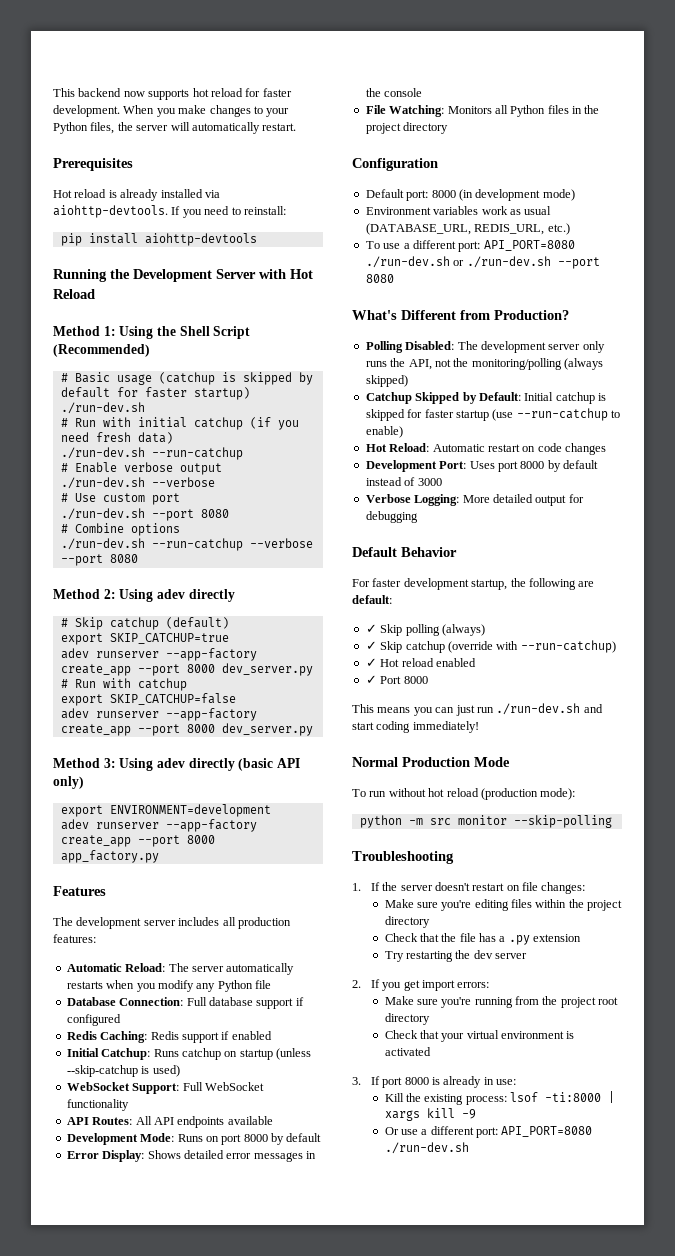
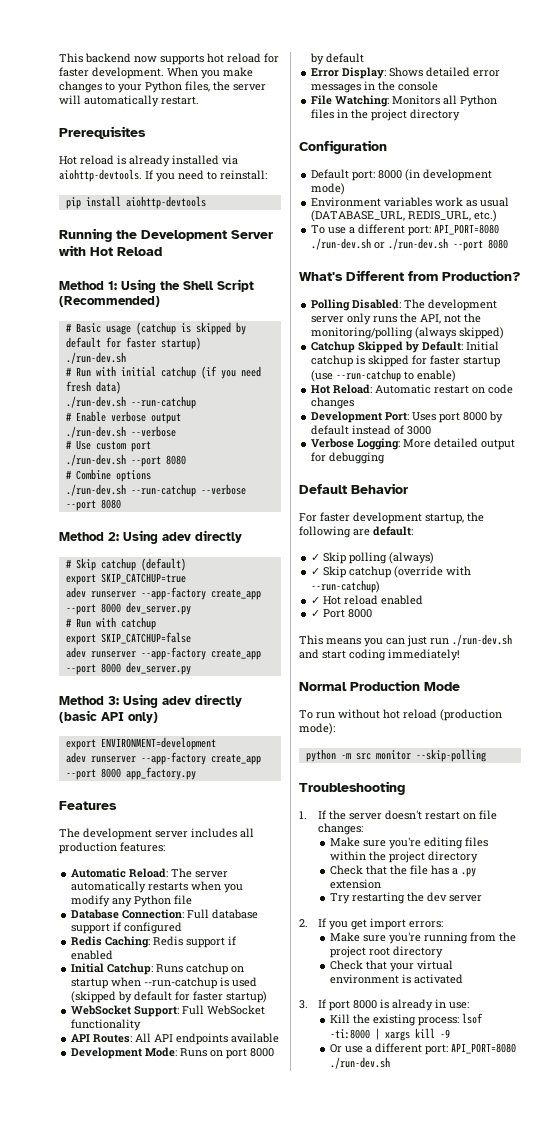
- Initial Catchup: Runs catchup on startup (unless --skip-catchup is used)
+ Initial Catchup: Runs catchup on startup when --run-catchup is used (skipped by default for faster startup)

